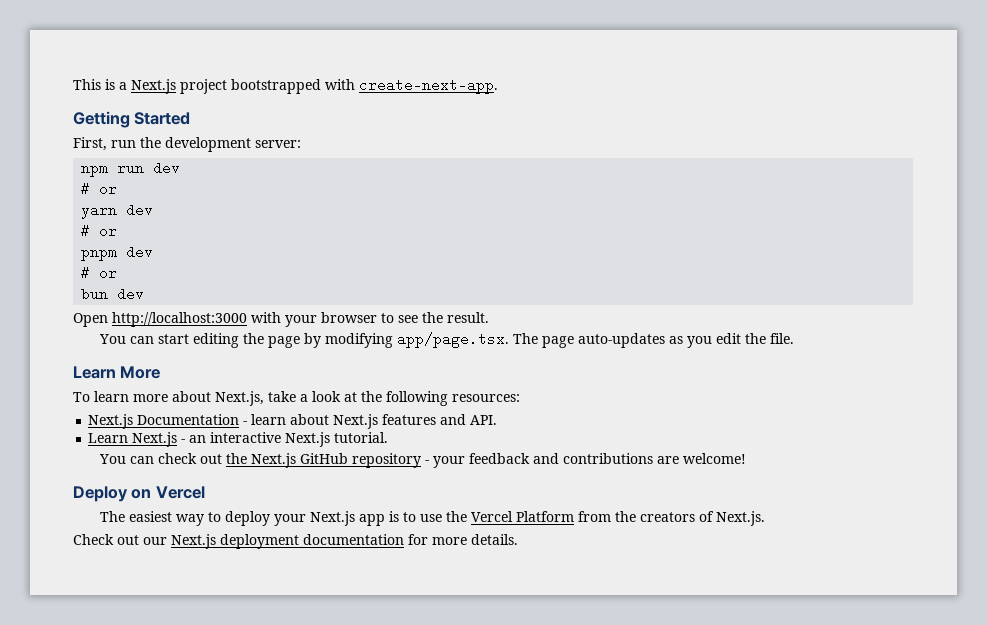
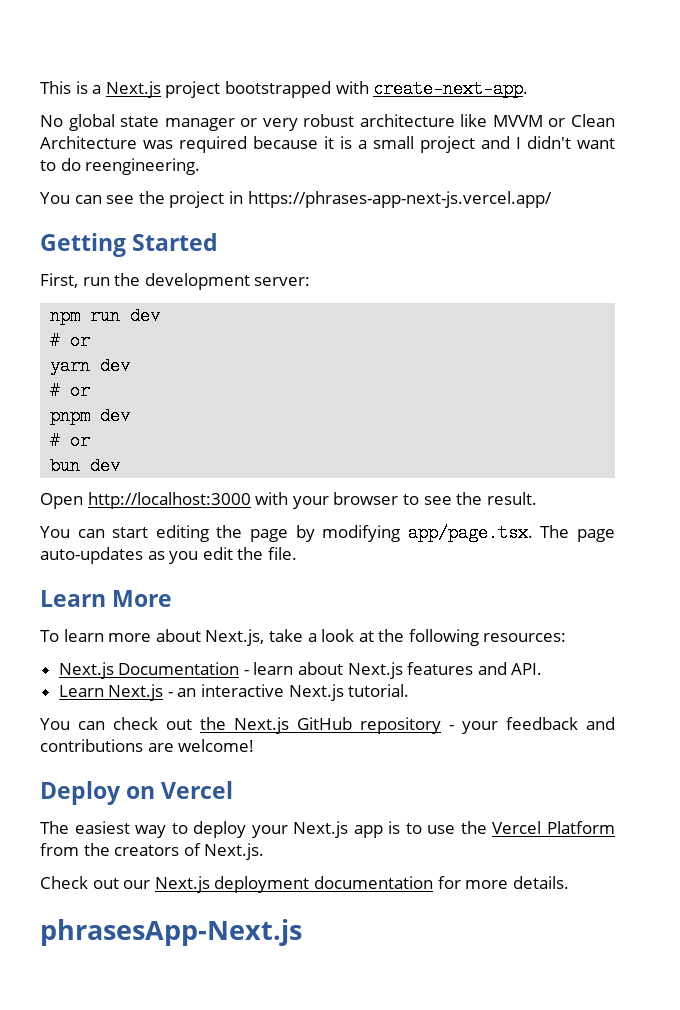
+ No global state manager or very robust architecture like MVVM or Clean Architecture was required because it is a small project and I didn't want to do reengineering.
+ You can see the project in https://phrases-app-next-js.vercel.app/
+ phrasesApp-Next.js

